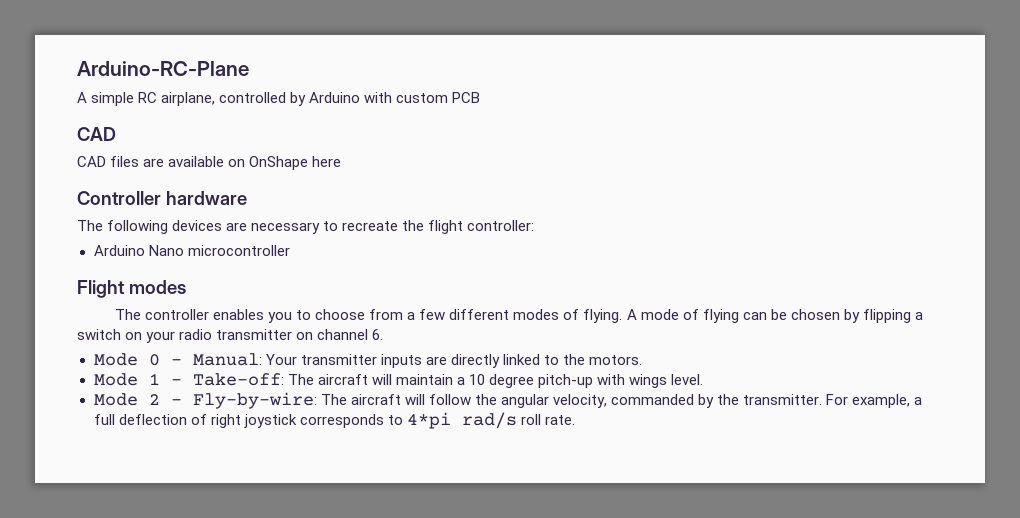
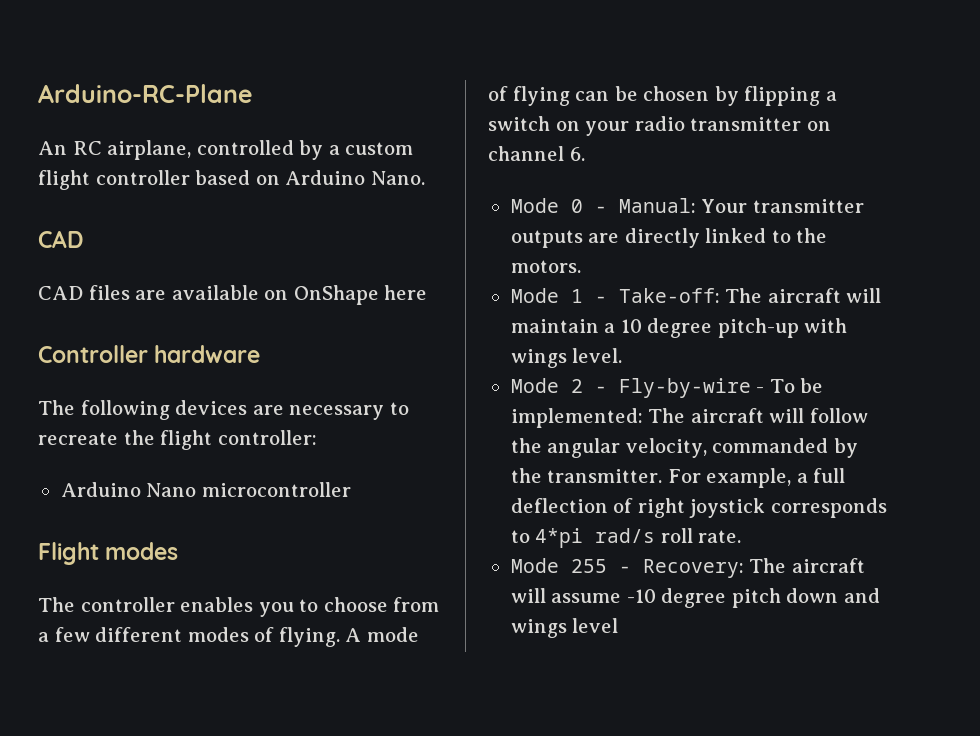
- A simple RC airplane, controlled by Arduino with custom PCB
+ An RC airplane, controlled by a custom flight controller based on Arduino Nano.
- Mode 0 - Manual: Your transmitter inputs are directly linked to the motors.
+ Mode 0 - Manual: Your transmitter outputs are directly linked to the motors.
- Mode 2 - Fly-by-wire: The aircraft will follow the angular velocity, commanded by the transmitter.
+ Mode 2 - Fly-by-wire - To be implemented: The aircraft will follow the angular velocity, commanded by the transmitter.
+ Mode 255 - Recovery: The aircraft will assume -10 degree pitch down and wings level

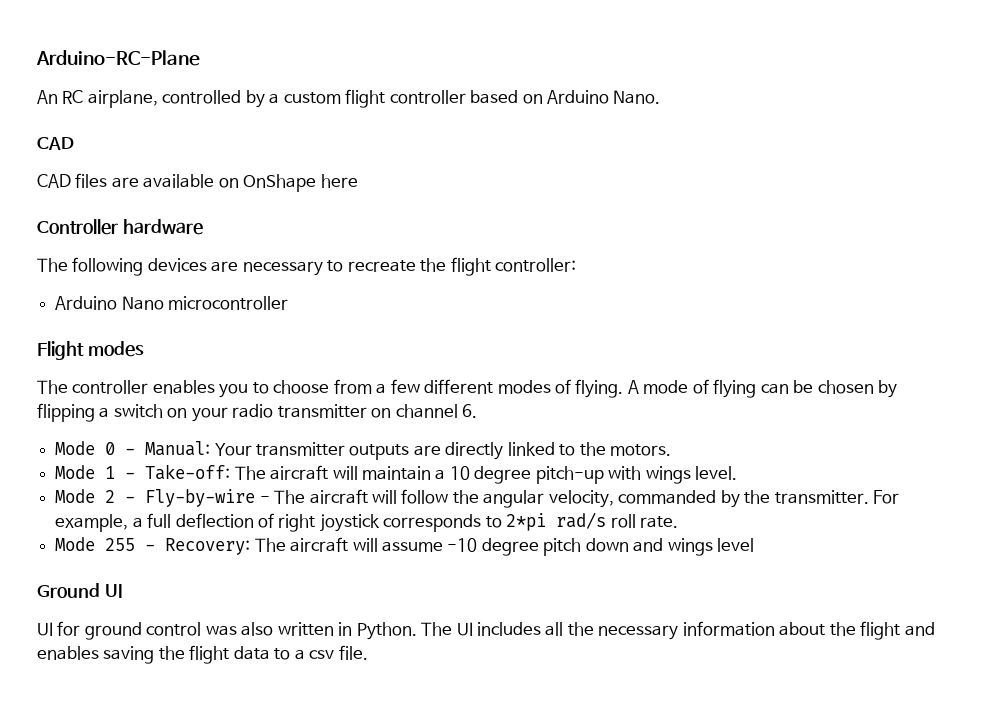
- Mode 2 - Fly-by-wire - To be implemented: The aircraft will follow the angular velocity, commanded by the transmitter.
+ Mode 2 - Fly-by-wire - The aircraft will follow the angular velocity, commanded by the transmitter.
- For example, a full deflection of right joystick corresponds to 4*pi rad/s roll rate.
+ For example, a full deflection of right joystick corresponds to 2*pi rad/s roll rate.
+ Ground UI
+ UI for ground control was also written in Python. The UI includes all the necessary information about the flight and enables saving the flight data to a csv file.

